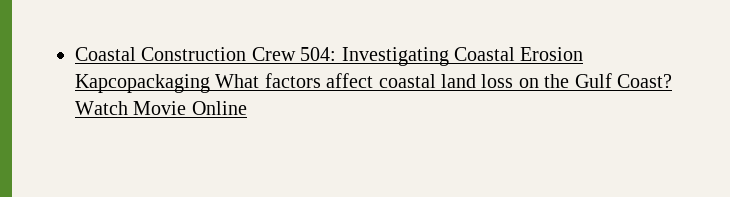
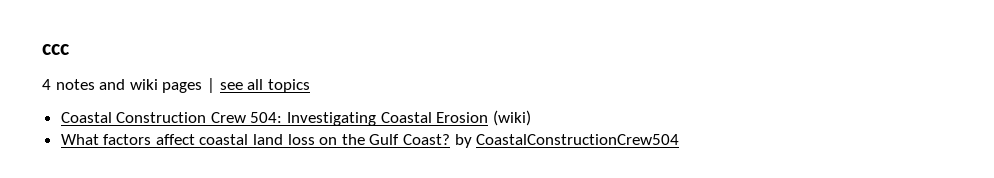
+ ccc
+ 4 notes and wiki pages | see all topics
- Coastal Construction Crew 504: Investigating Coastal Erosion Kapcopackaging What factors affect coastal land loss on the Gulf Coast? Watch Movie Online
+ Coastal Construction Crew 504: Investigating Coastal Erosion (wiki)
+ What factors affect coastal land loss on the Gulf Coast? by CoastalConstructionCrew504

